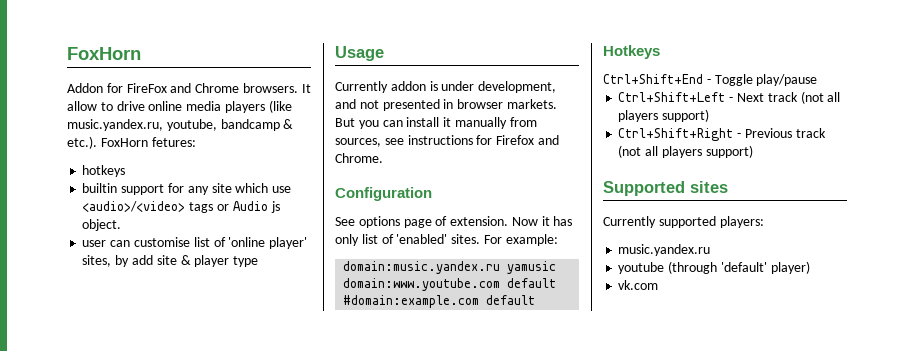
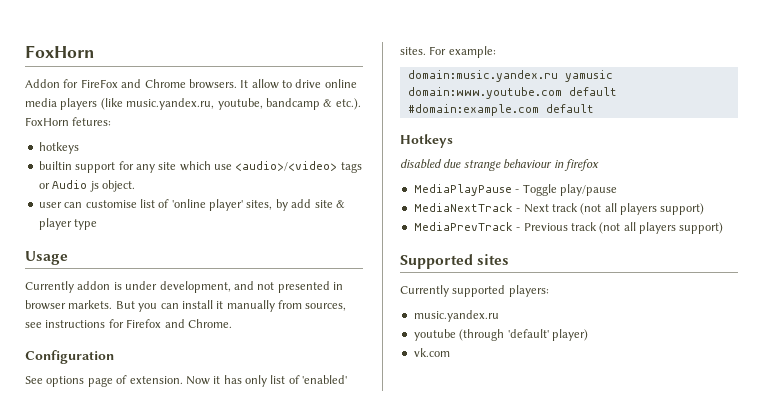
- Ctrl+Shift+End - Toggle play/pause
+ disabled due strange behaviour in firefox
+ MediaPlayPause - Toggle play/pause
- Ctrl+Shift+Left - Next track (not all players support)
+ MediaNextTrack - Next track (not all players support)
- Ctrl+Shift+Right - Previous track (not all players support)
+ MediaPrevTrack - Previous track (not all players support)

